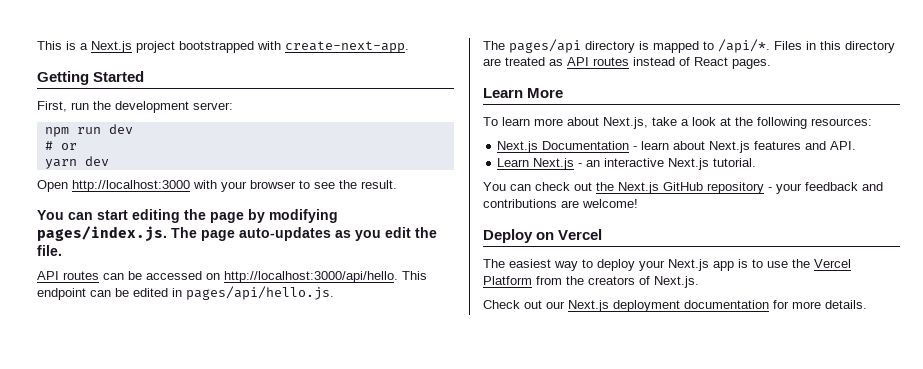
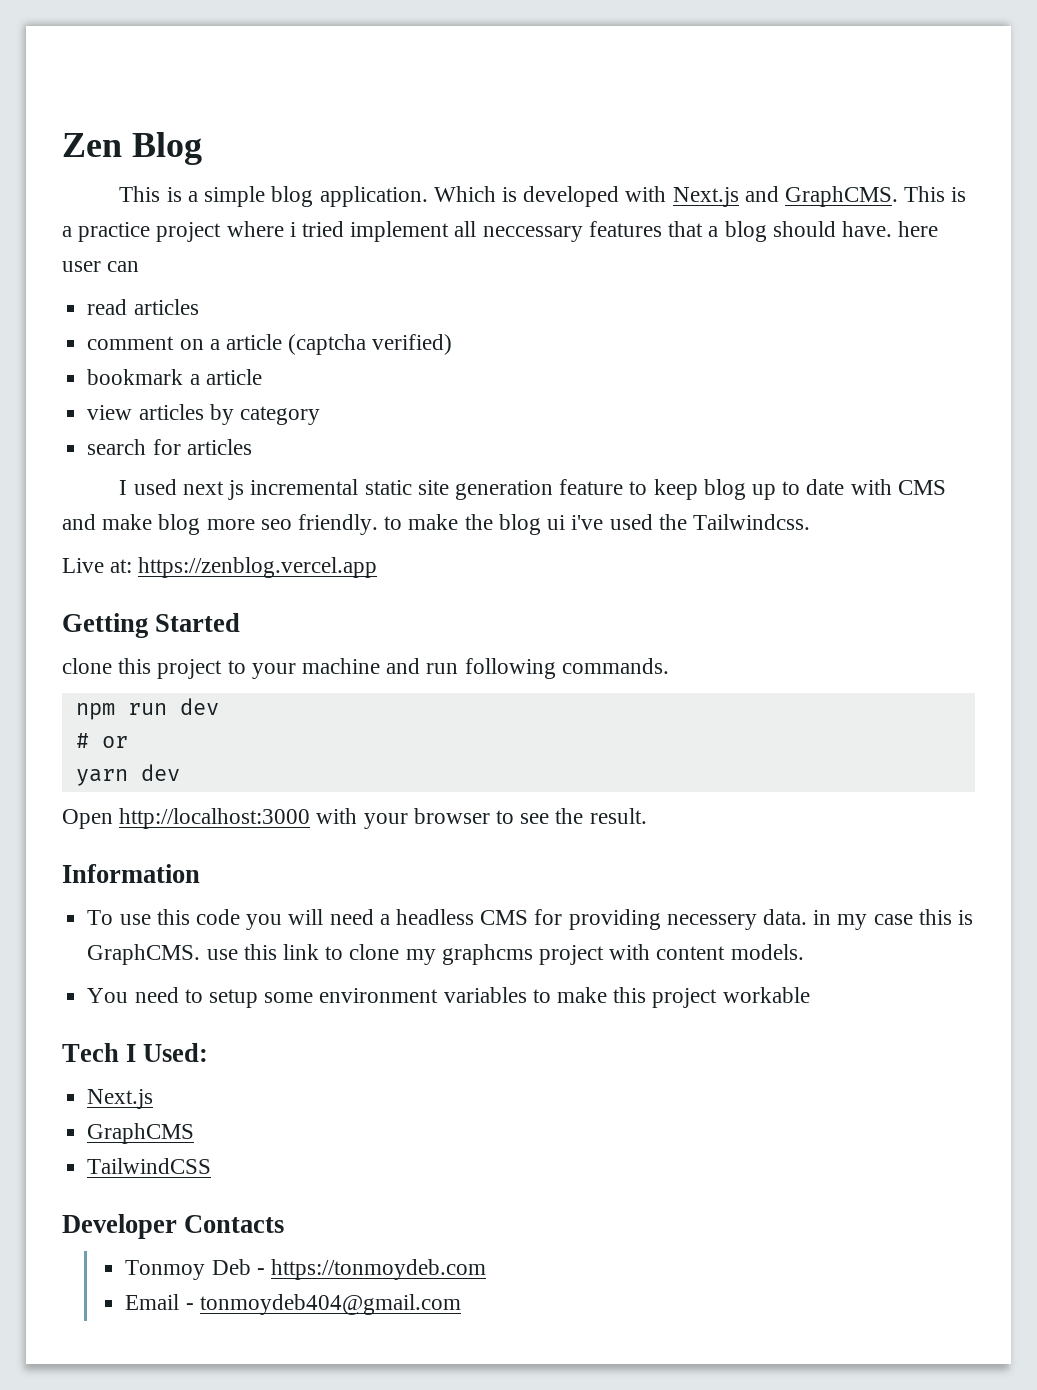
- This is a Next.js project bootstrapped with create-next-app.
+ Zen Blog
+ This is a simple blog application. Which is developed with Next.js and GraphCMS. This is a practice project where i tried implement all neccessary features that a blog should have. here user can
+ read articles
+ comment on a article (captcha verified)
+ bookmark a article
+ view articles by category
+ search for articles
+ I used next js incremental static site generation feature to keep blog up to date with CMS and make blog more seo friendly. to make the blog ui i've used the Tailwindcss.
+ Live at: https://zenblog.vercel.app
  Getting Started
- First, run the development server:
+ clone this project to your machine and run following commands.
- You can start editing the page by modifying pages/index.js. The page auto-updates as you edit the file.
- API routes can be accessed on http://localhost:3000/api/hello. This endpoint can be edited in pages/api/hello.js.
- The pages/api directory is mapped to /api/*. Files in this directory are treated as API routes instead of React pages.
- Learn More
- To learn more about Next.js, take a look at the following resources:
- Next.js Documentation - learn about Next.js features and API.
- Learn Next.js - an interactive Next.js tutorial.
- You can check out the Next.js GitHub repository - your feedback and contributions are welcome!
- Deploy on Vercel
- The easiest way to deploy your Next.js app is to use the Vercel Platform from the creators of Next.js.
- Check out our Next.js deployment documentation for more details.
+ Information
+ To use this code you will need a headless CMS for providing necessery data. in my case this is GraphCMS. use this link to clone my graphcms project with content models.
+ You need to setup some environment variables to make this project workable
+ Tech I Used:
+ Next.js
+ GraphCMS
+ TailwindCSS
+ Developer Contacts
+ Tonmoy Deb - https://tonmoydeb.com
+ Email - tonmoydeb404@gmail.com

